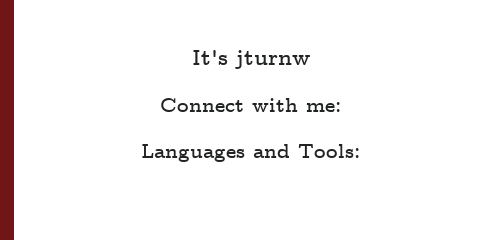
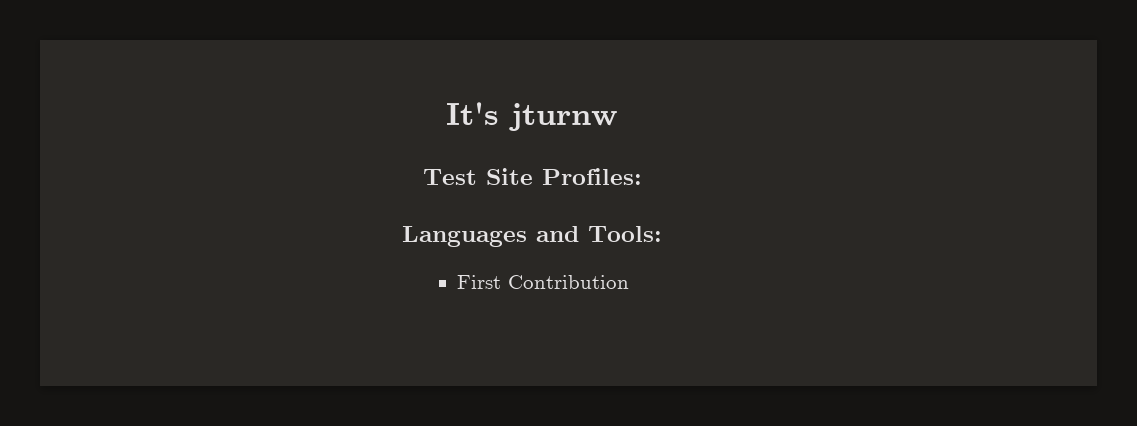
- Connect with me:
+ Test Site Profiles:
+ First Contribution

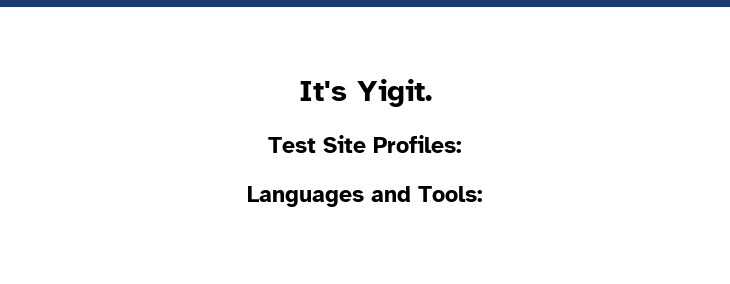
- It's jturnw
+ It's Yigit.
- First Contribution

